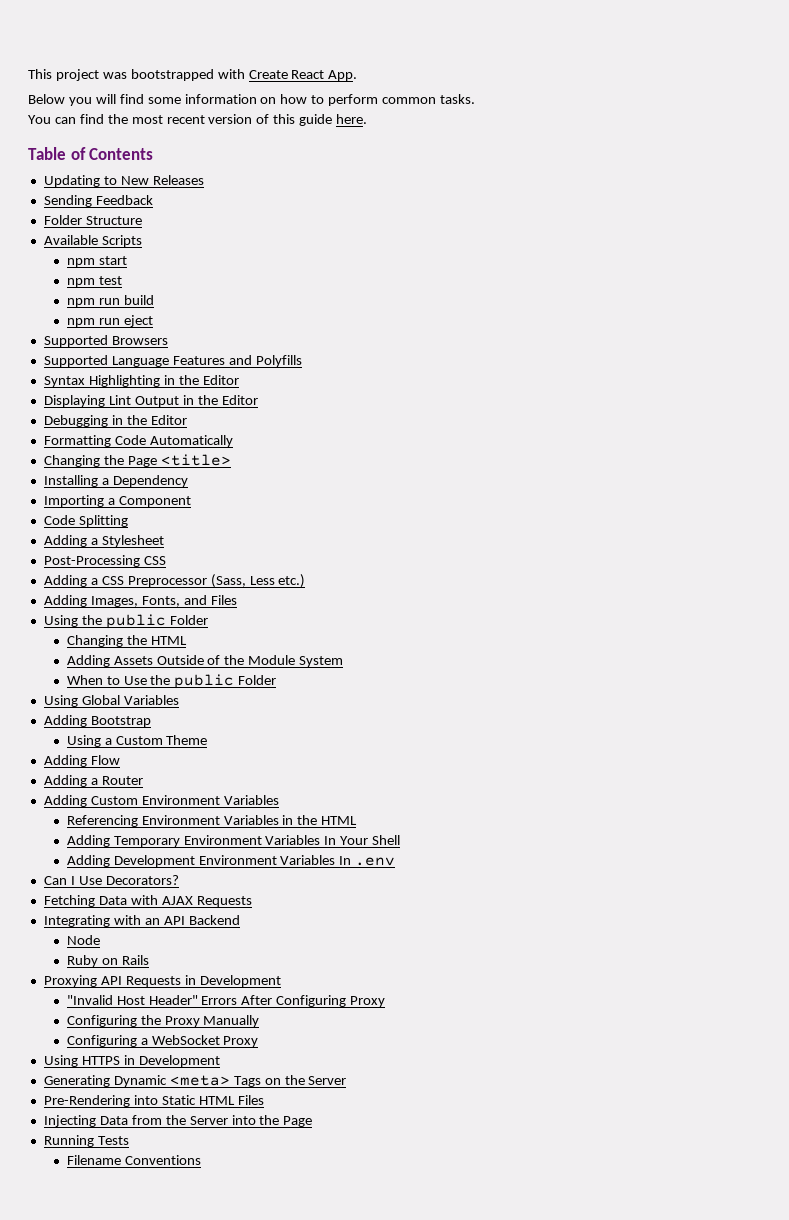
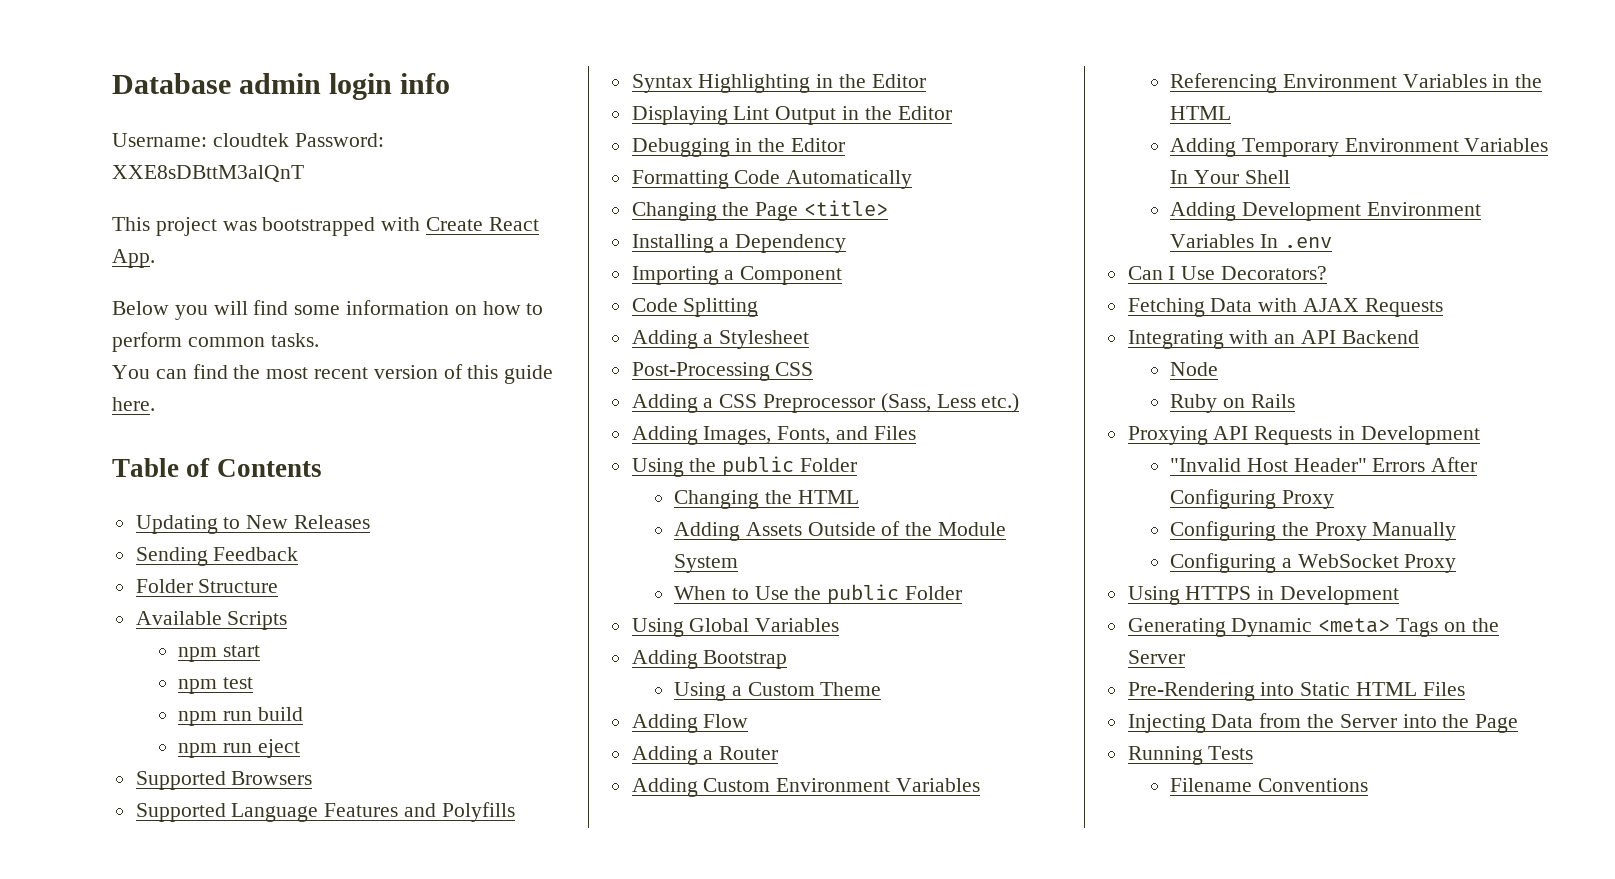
+ Database admin login info
+ Username: cloudtek Password: XXE8sDBttM3alQnT

